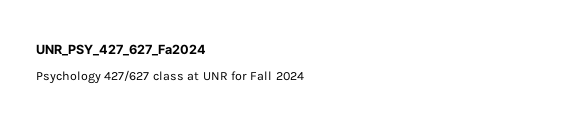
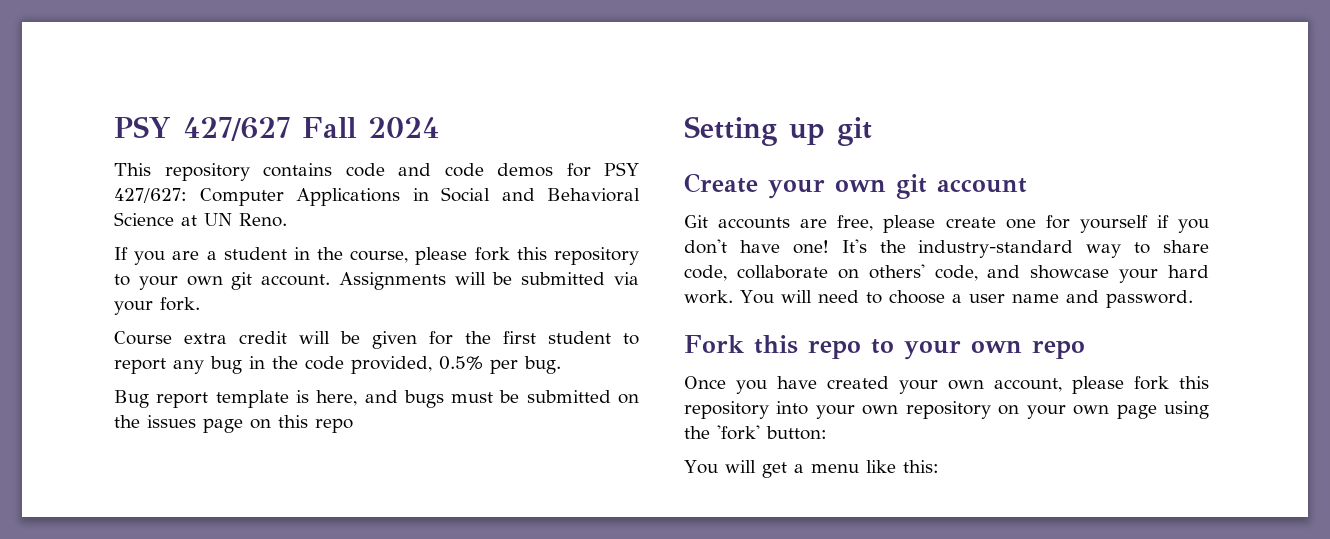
- UNR_PSY_427_627_Fa2024
- Psychology 427/627 class at UNR for Fall 2024
+ PSY 427/627 Fall 2024
+ This repository contains code and code demos for PSY 427/627: Computer Applications in Social and Behavioral Science at UN Reno.
+ If you are a student in the course, please fork this repository to your own git account. Assignments will be submitted via your fork.
+ Course extra credit will be given for the first student to report any bug in the code provided, 0.5% per bug.
+ Bug report template is here, and bugs must be submitted on the issues page on this repo
+ Setting up git
+ Create your own git account
+ Git accounts are free, please create one for yourself if you don't have one! It's the industry-standard way to share code, collaborate on others' code, and showcase your hard work. You will need to choose a user name and password.
+ Fork this repo to your own repo
+ Once you have created your own account, please fork this repository into your own repository on your own page using the 'fork' button:
+ You will get a menu like this:

